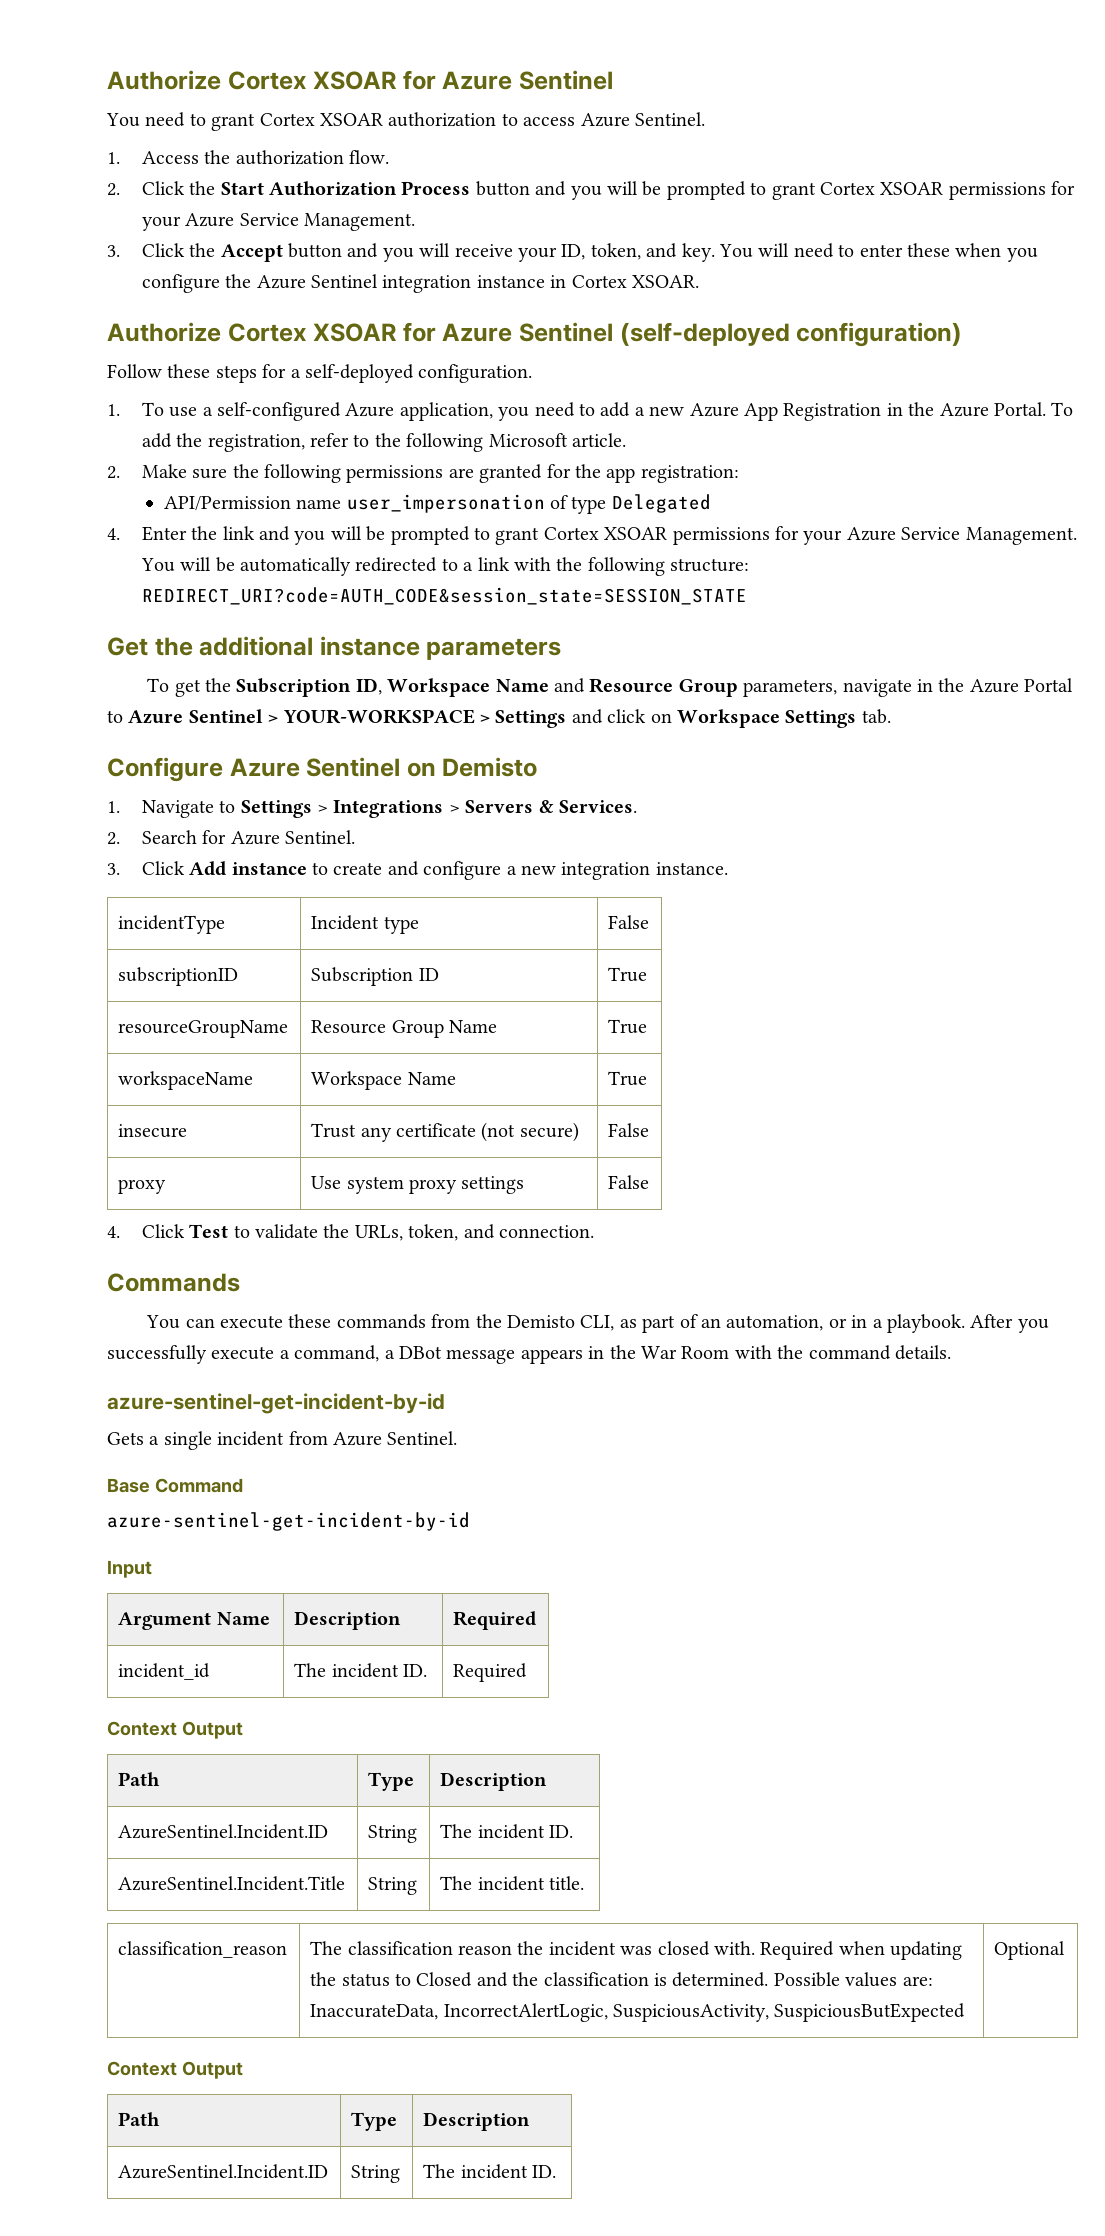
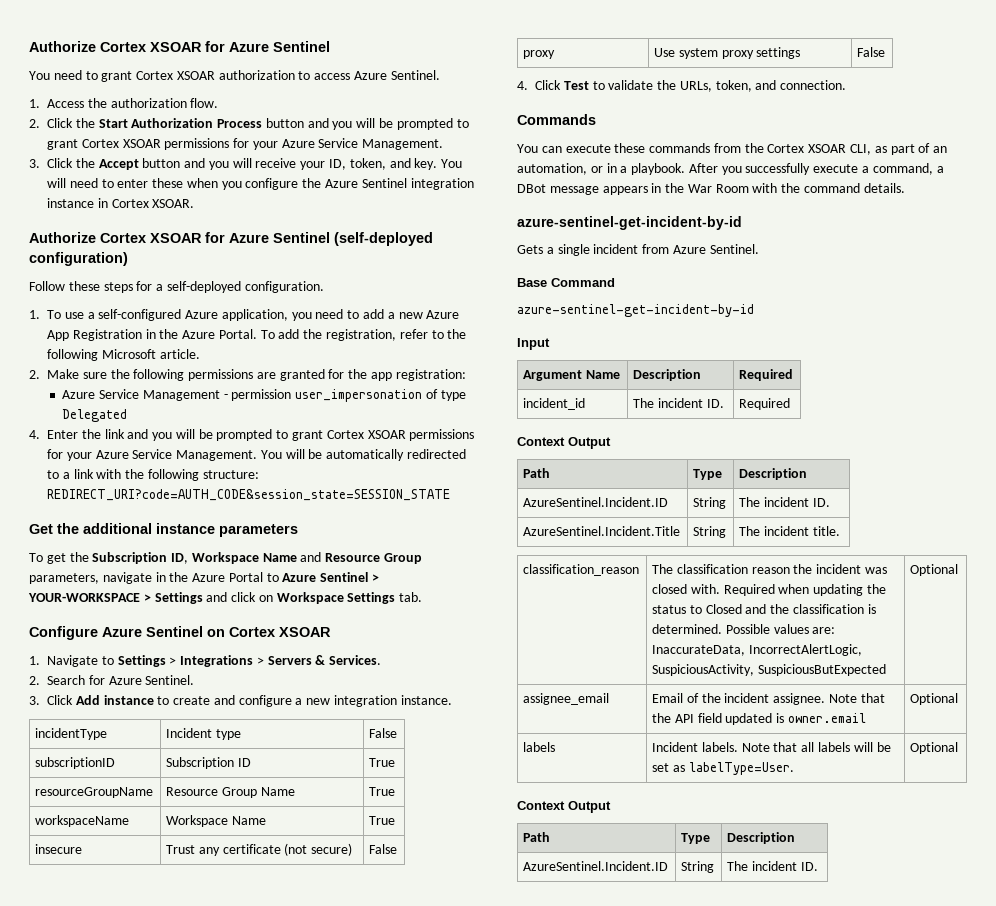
- API/Permission name user_impersonation of type Delegated
+ Azure Service Management - permission user_impersonation of type Delegated
- Configure Azure Sentinel on Demisto
+ Configure Azure Sentinel on Cortex XSOAR
- You can execute these commands from the Demisto CLI, as part of an automation, or in a playbook.
+ You can execute these commands from the Cortex XSOAR CLI, as part of an automation, or in a playbook.
+ assignee_email | Email of the incident assignee. Note that the API field updated is owner.email | Optional
+ labels | Incident labels. Note that all labels will be set as labelType=User. | Optional

